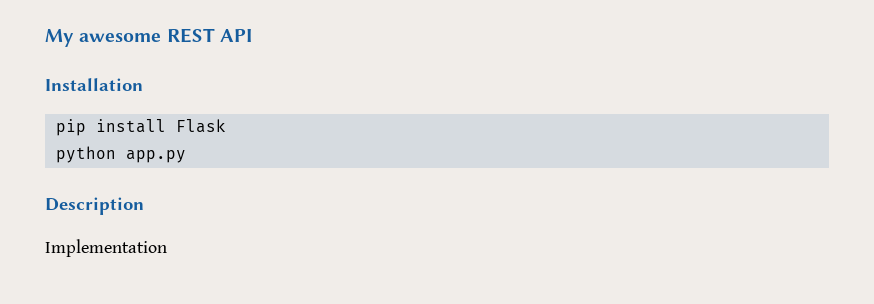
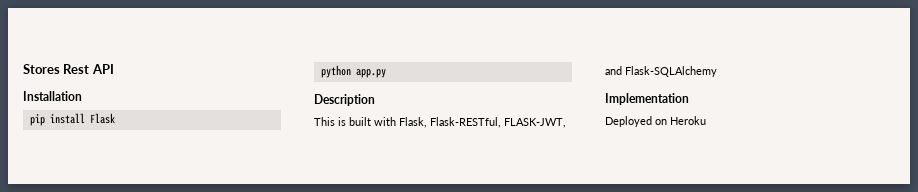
- My awesome REST API
+ Stores Rest API
+ This is built with Flask, Flask-RESTful, FLASK-JWT, and Flask-SQLAlchemy
  Implementation
+ Deployed on Heroku

